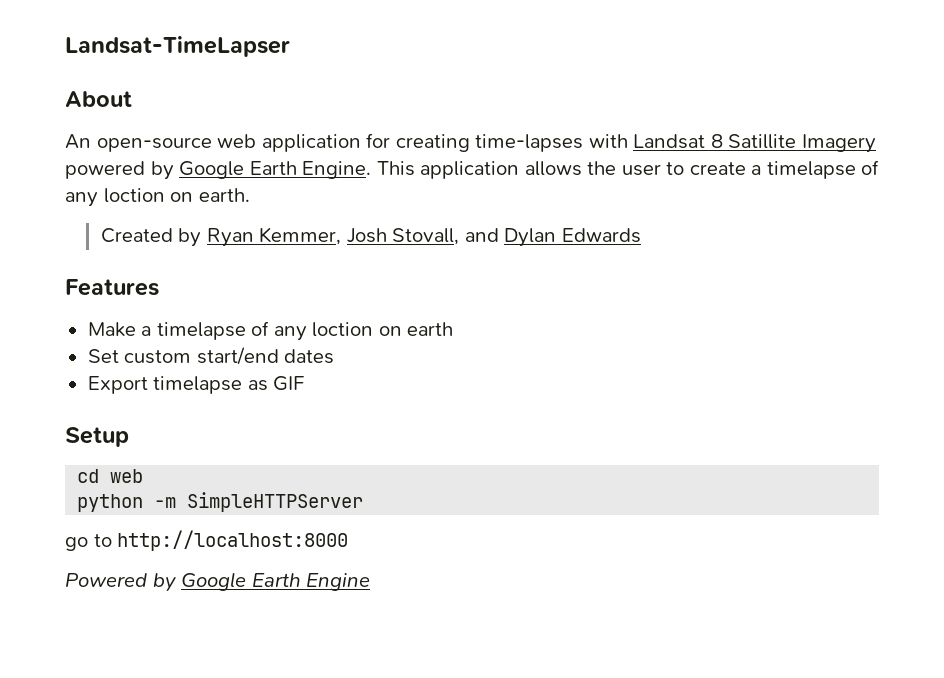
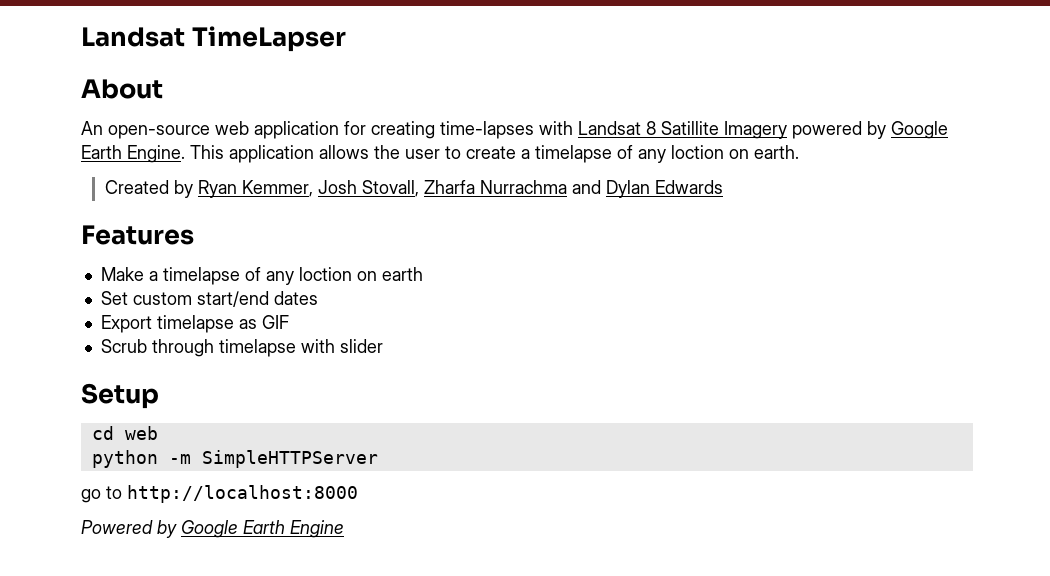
- Landsat-TimeLapser
+ Landsat TimeLapser
- Created by Ryan Kemmer, Josh Stovall, and Dylan Edwards
+ Created by Ryan Kemmer, Josh Stovall, Zharfa Nurrachma and Dylan Edwards
+ Scrub through timelapse with slider

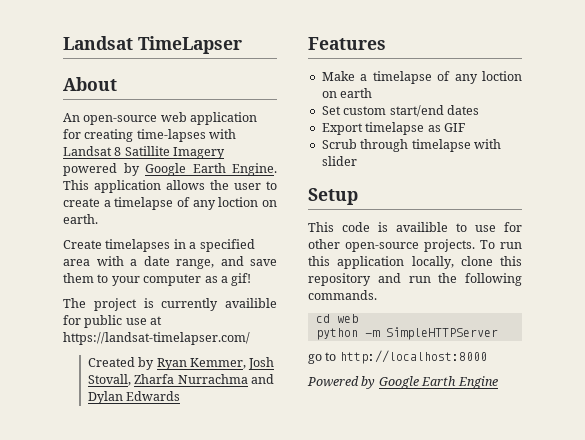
+ Create timelapses in a specified area with a date range, and save them to your computer as a gif!
+ The project is currently availible for public use at https://landsat-timelapser.com/
+ This code is availible to use for other open-source projects. To run this application locally, clone this repository and run the following commands.

